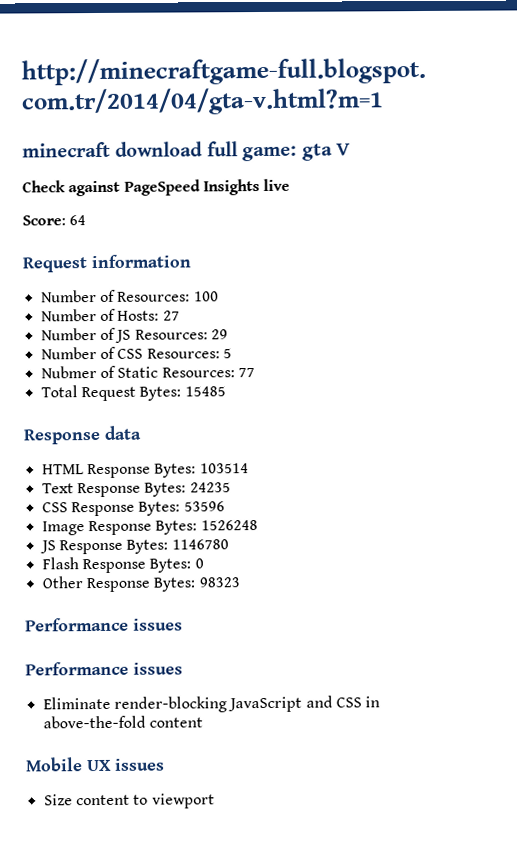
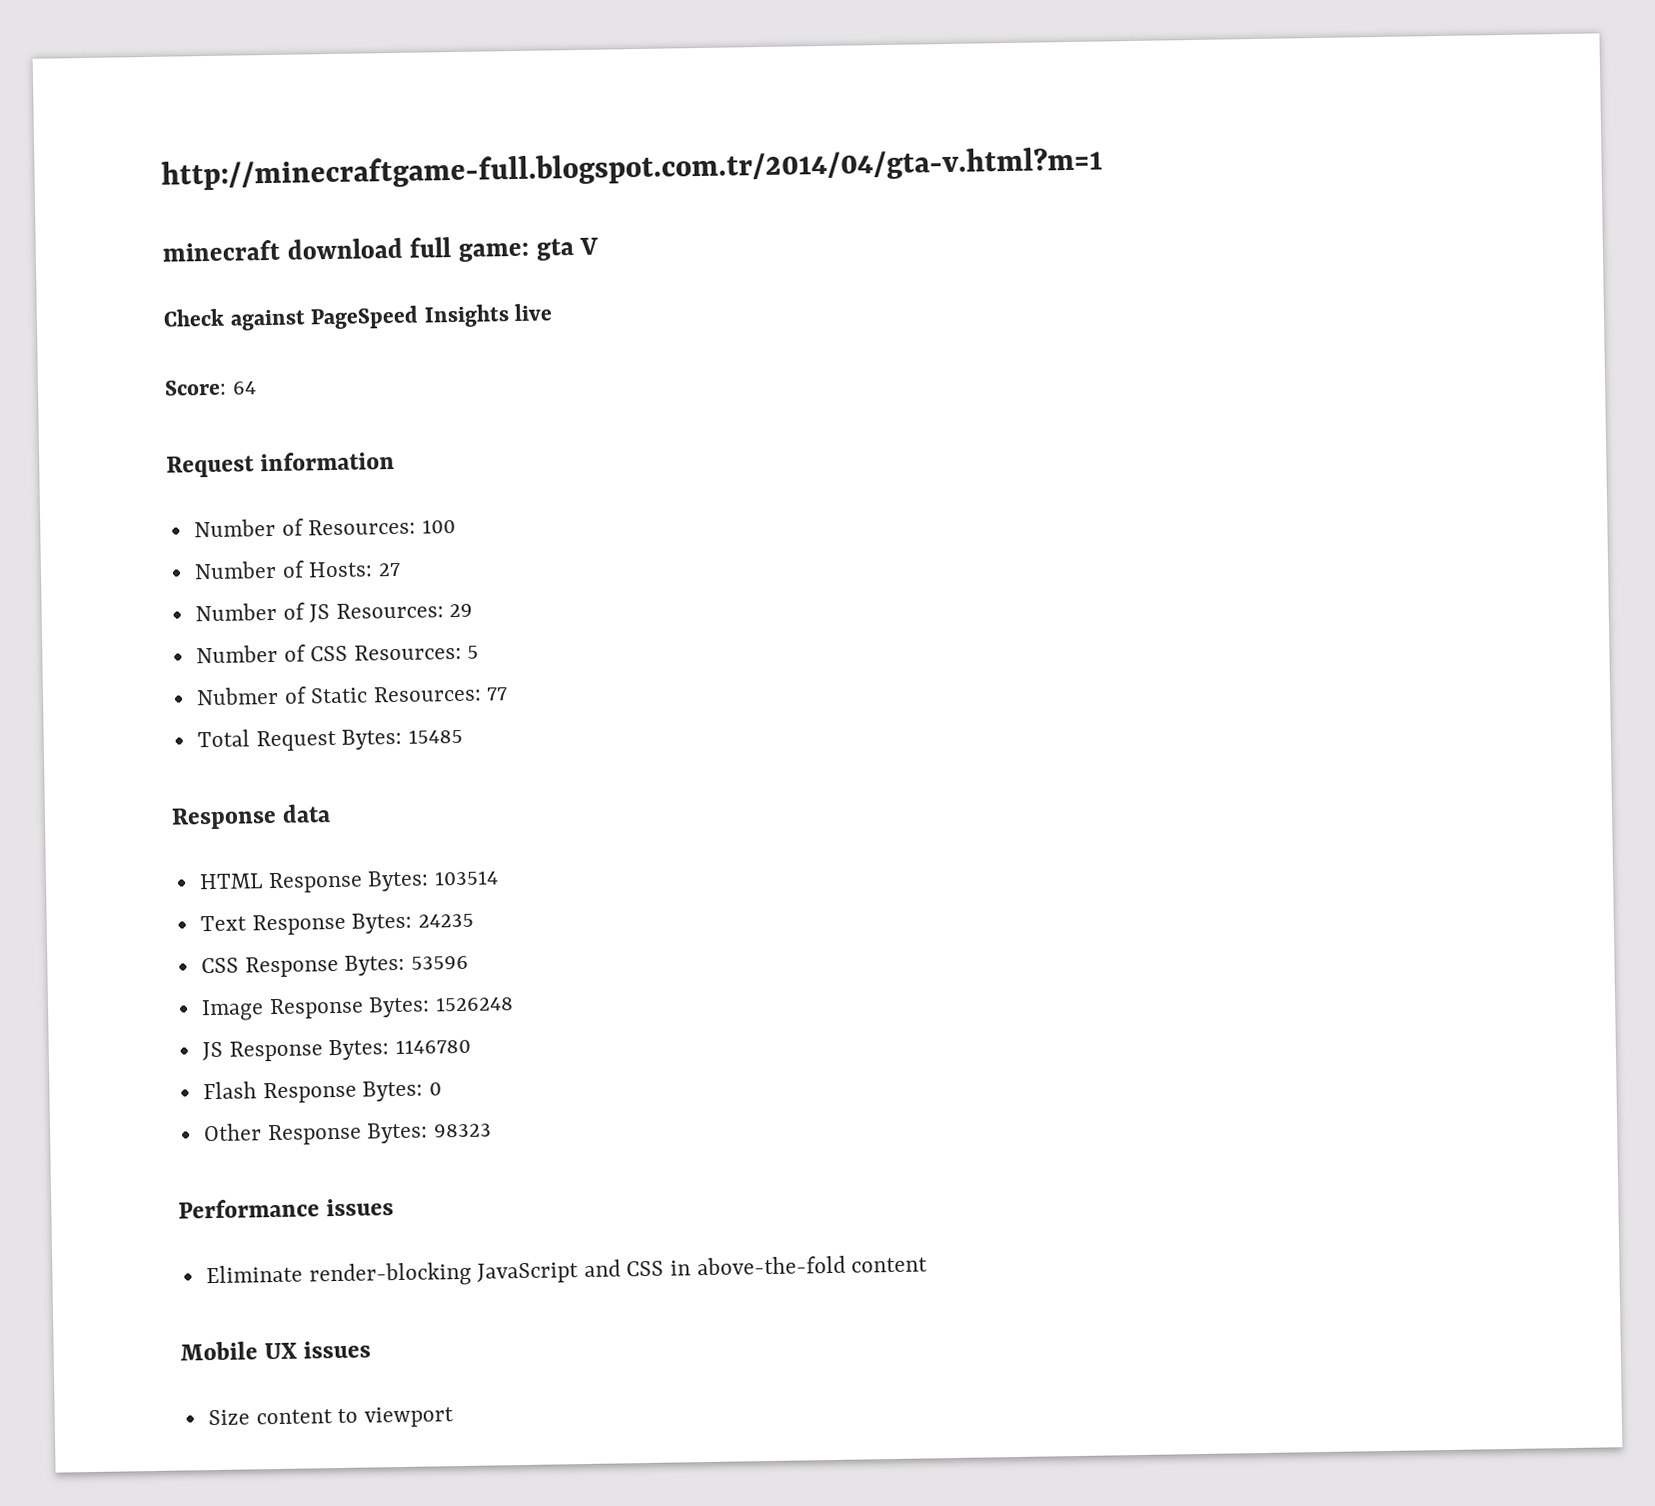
  Other Response Bytes: 98323
- Performance issues

